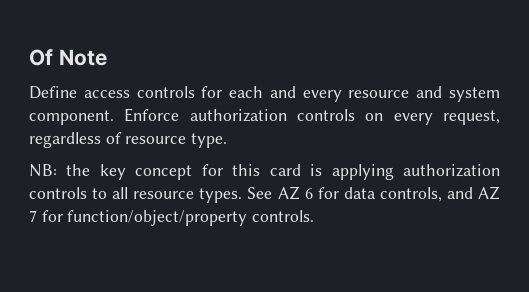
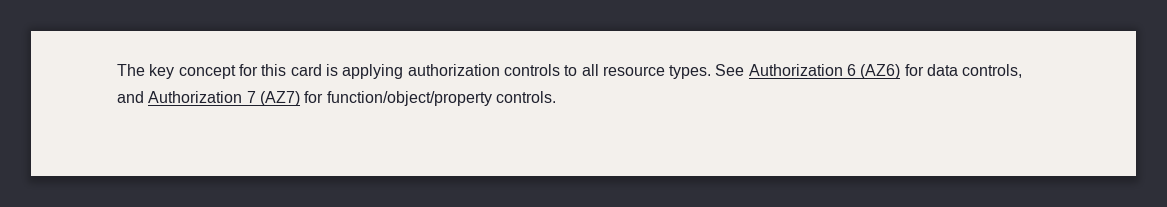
- Of Note
- Define access controls for each and every resource and system component. Enforce authorization controls on every request, regardless of resource type.
- NB: the key concept for this card is applying authorization controls to all resource types.
+ The key concept for this card is applying authorization controls to all resource types.
- See AZ 6 for data controls, and AZ 7 for function/object/property controls.
+ See Authorization 6 (AZ6) for data controls, and Authorization 7 (AZ7) for function/object/property controls.

